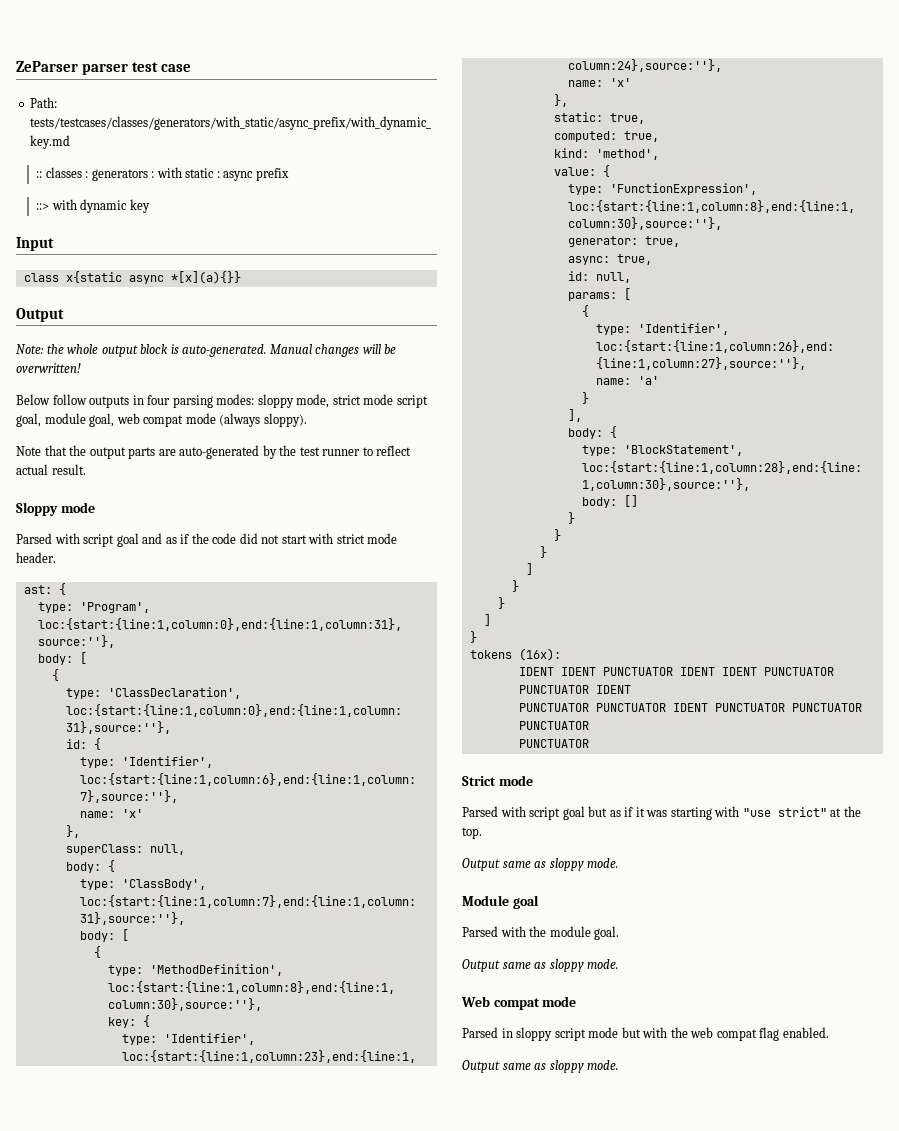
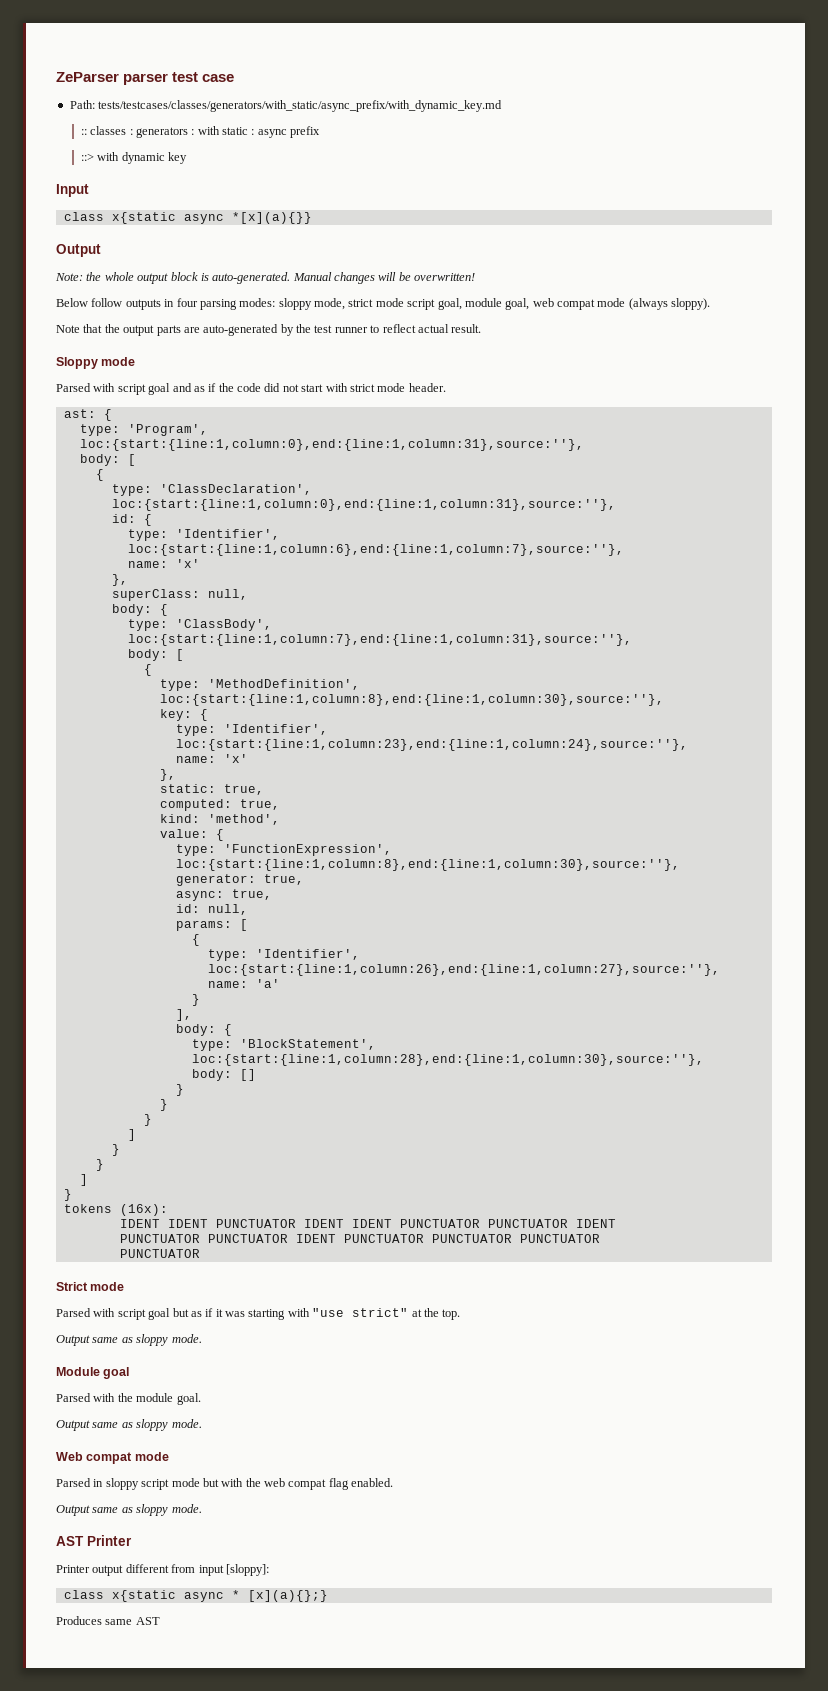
+ AST Printer
+ Printer output different from input [sloppy]:
+ class x{static async * [x](a){};}
+ Produces same AST

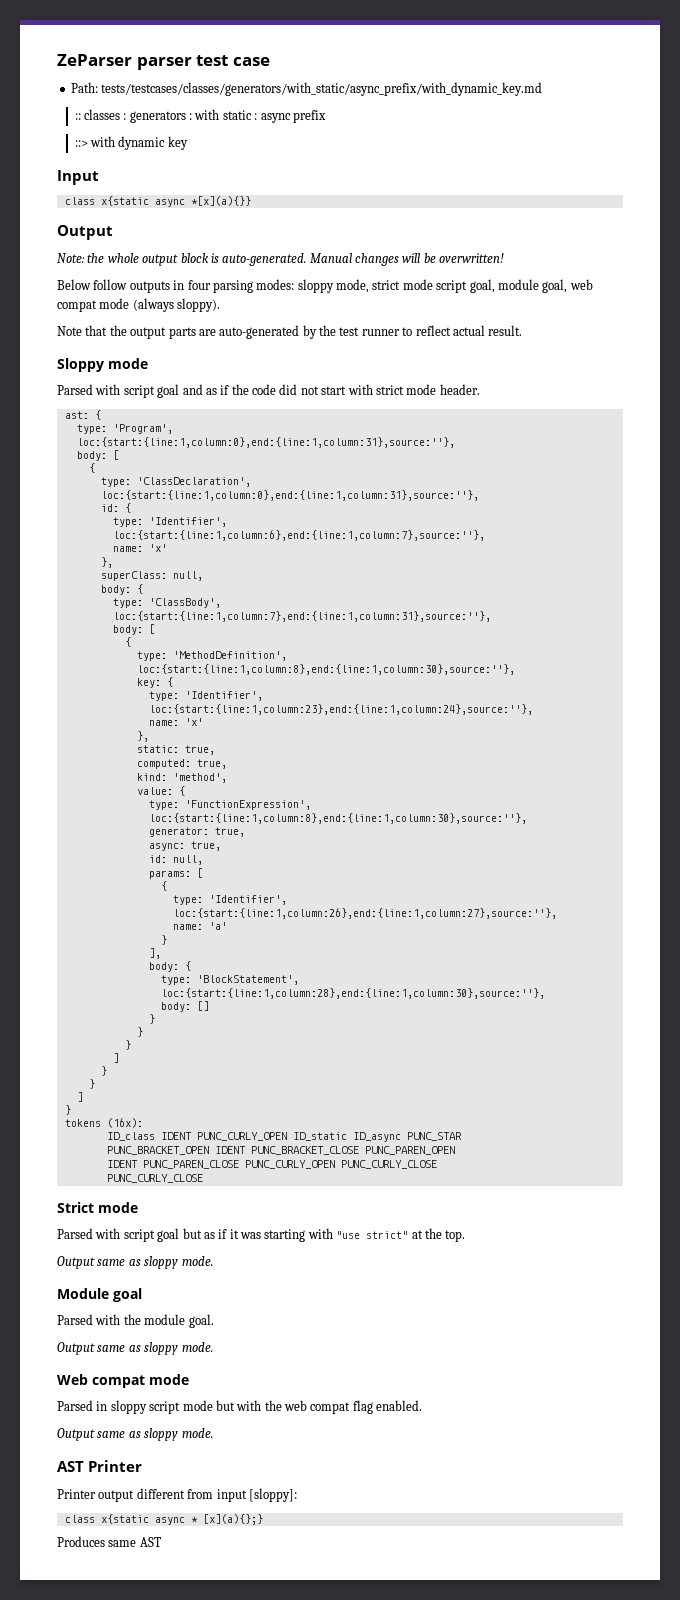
- IDENT IDENT PUNCTUATOR IDENT IDENT PUNCTUATOR PUNCTUATOR IDENT
- PUNCTUATOR PUNCTUATOR IDENT PUNCTUATOR PUNCTUATOR PUNCTUATOR
- PUNCTUATOR
+ ID_class IDENT PUNC_CURLY_OPEN ID_static ID_async PUNC_STAR
+ PUNC_BRACKET_OPEN IDENT PUNC_BRACKET_CLOSE PUNC_PAREN_OPEN
+ IDENT PUNC_PAREN_CLOSE PUNC_CURLY_OPEN PUNC_CURLY_CLOSE
+ PUNC_CURLY_CLOSE

